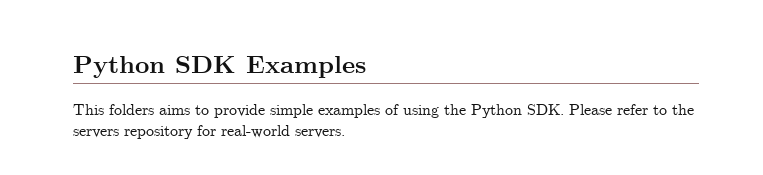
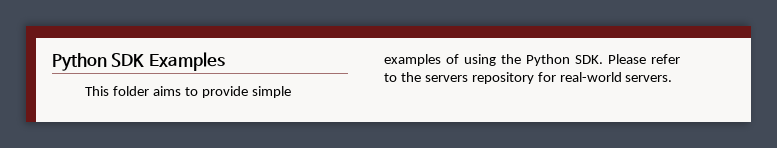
- This folders aims to provide simple examples of using the Python SDK. Please refer to the servers repository for real-world servers.
+ This folder aims to provide simple examples of using the Python SDK. Please refer to the servers repository for real-world servers.

